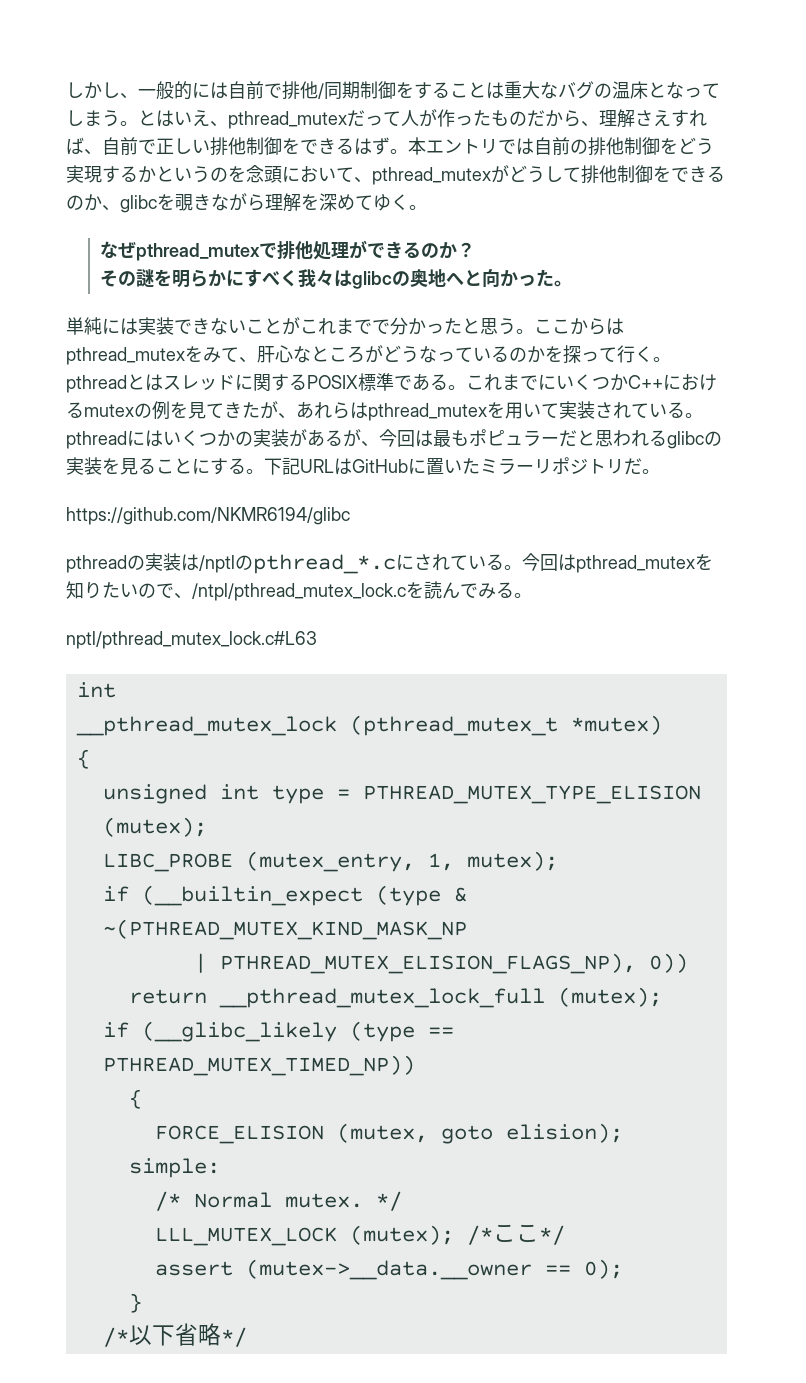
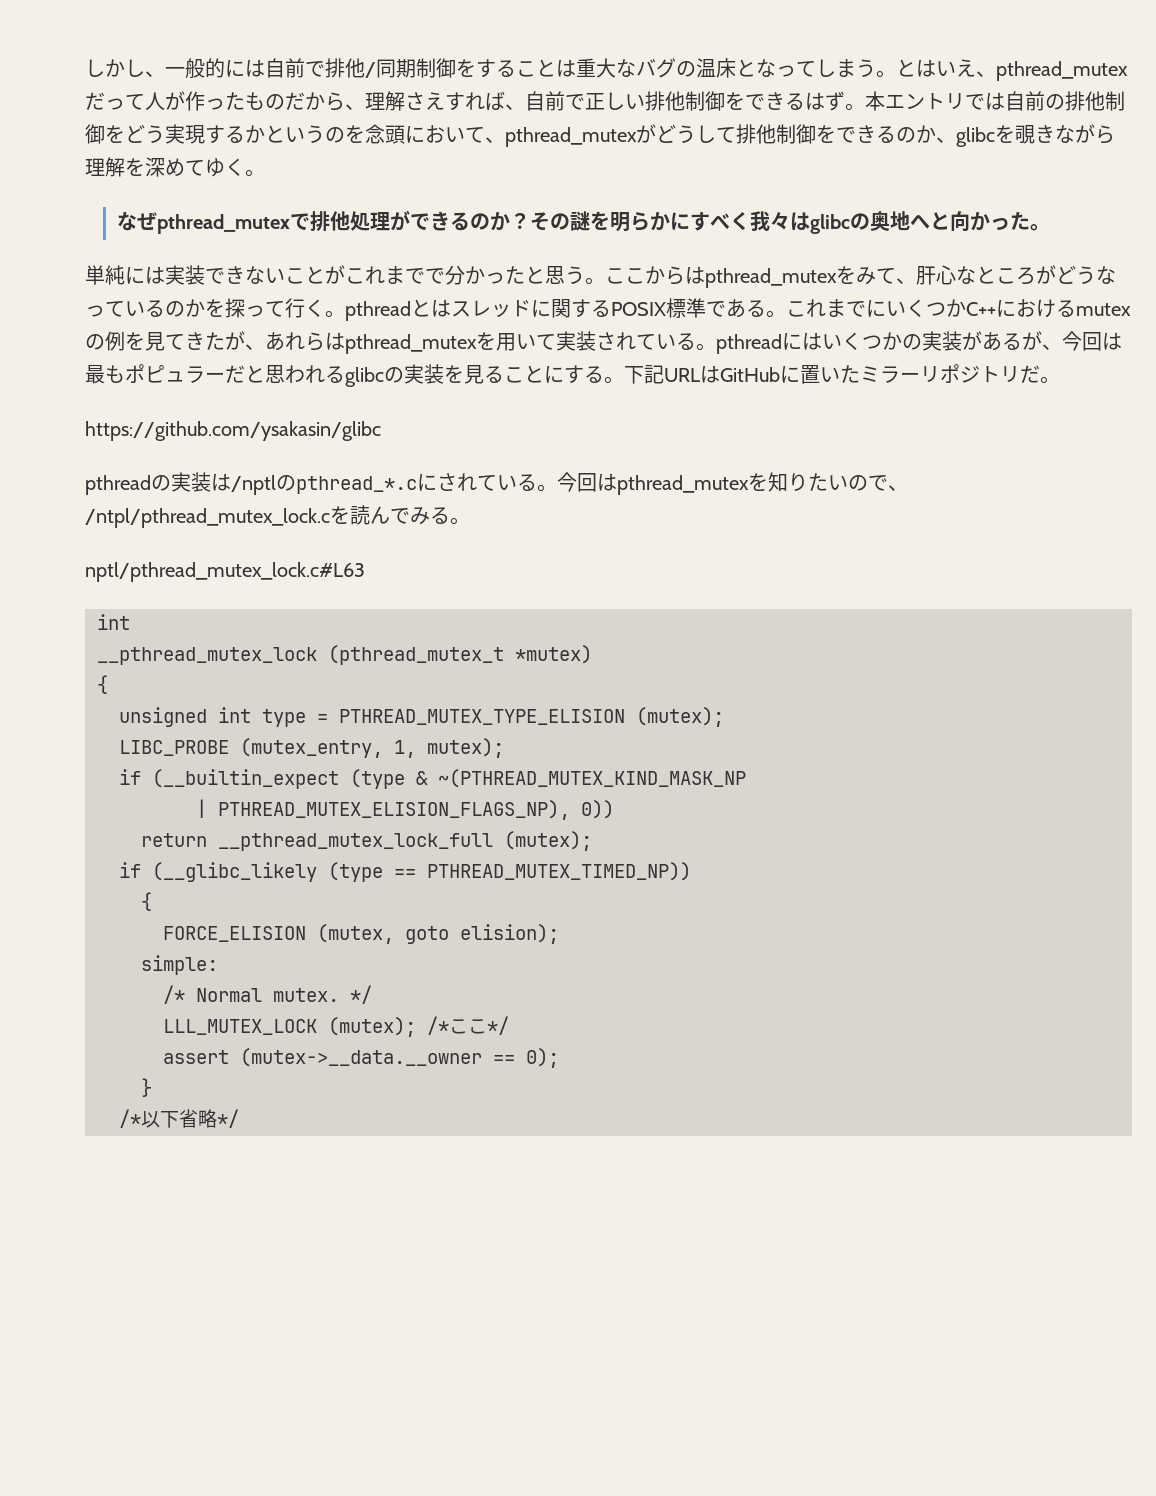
- なぜpthread_mutexで排他処理ができるのか？
- その謎を明らかにすべく我々はglibcの奥地へと向かった。
+ なぜpthread_mutexで排他処理ができるのか？その謎を明らかにすべく我々はglibcの奥地へと向かった。
- https://github.com/NKMR6194/glibc
+ https://github.com/ysakasin/glibc

